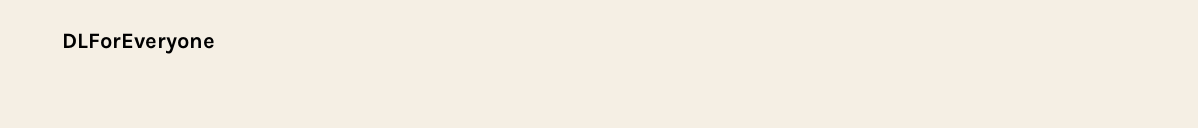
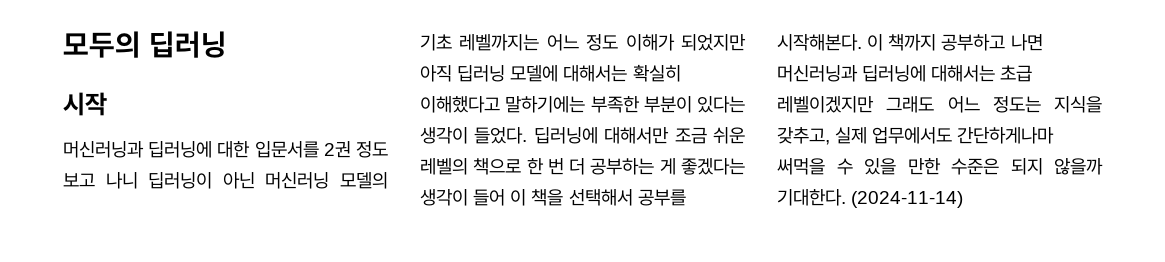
- DLForEveryone
+ 모두의 딥러닝
+ 시작
+ 머신러닝과 딥러닝에 대한 입문서를 2권 정도 보고 나니 딥러닝이 아닌 머신러닝 모델의 기초 레벨까지는 어느 정도 이해가 되었지만 아직 딥러닝 모델에 대해서는 확실히 이해했다고 말하기에는 부족한 부분이 있다는 생각이 들었다. 딥러닝에 대해서만 조금 쉬운 레벨의 책으로 한 번 더 공부하는 게 좋겠다는 생각이 들어 이 책을 선택해서 공부를 시작해본다. 이 책까지 공부하고 나면 머신러닝과 딥러닝에 대해서는 초급 레벨이겠지만 그래도 어느 정도는 지식을 갖추고, 실제 업무에서도 간단하게나마 써먹을 수 있을 만한 수준은 되지 않을까 기대한다. (2024-11-14)

